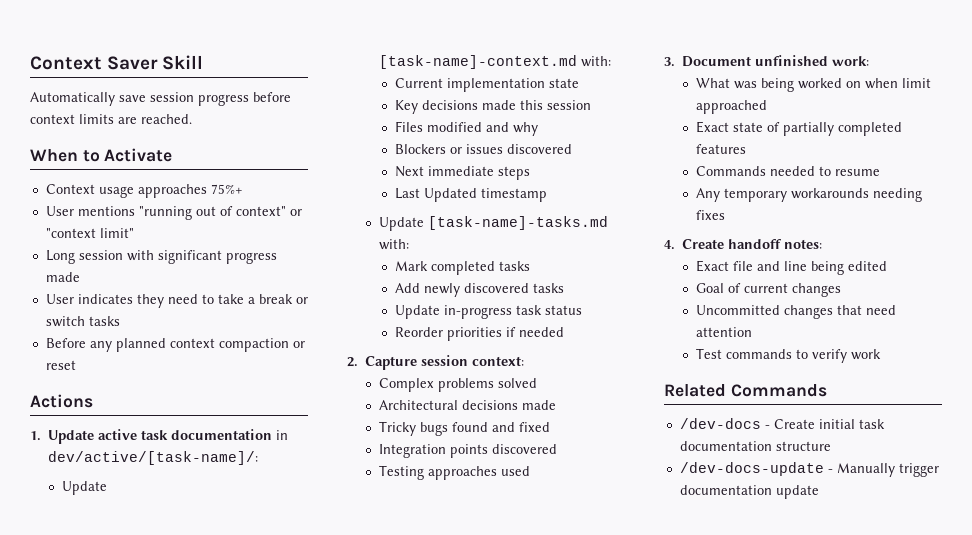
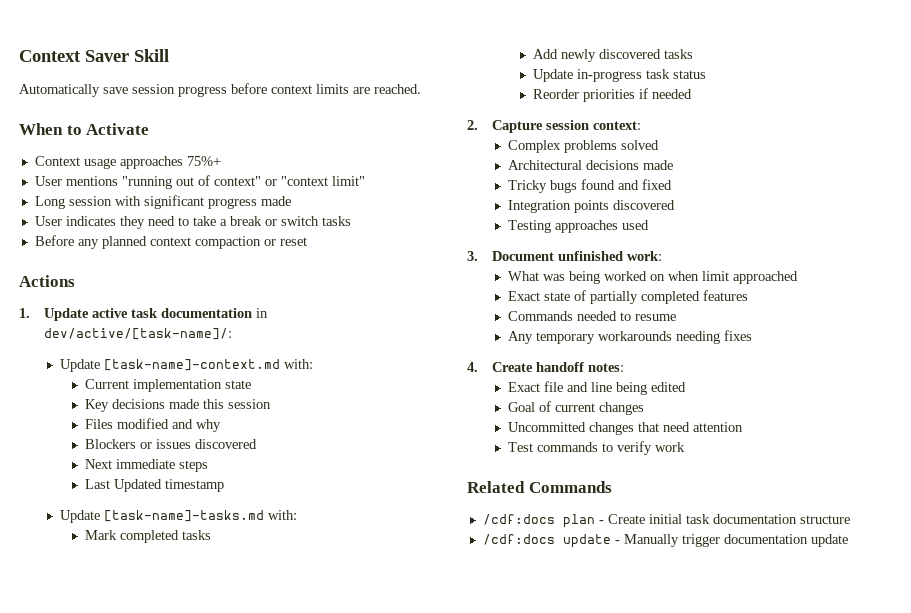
- /dev-docs - Create initial task documentation structure
+ /cdf:docs plan - Create initial task documentation structure
- /dev-docs-update - Manually trigger documentation update
+ /cdf:docs update - Manually trigger documentation update

